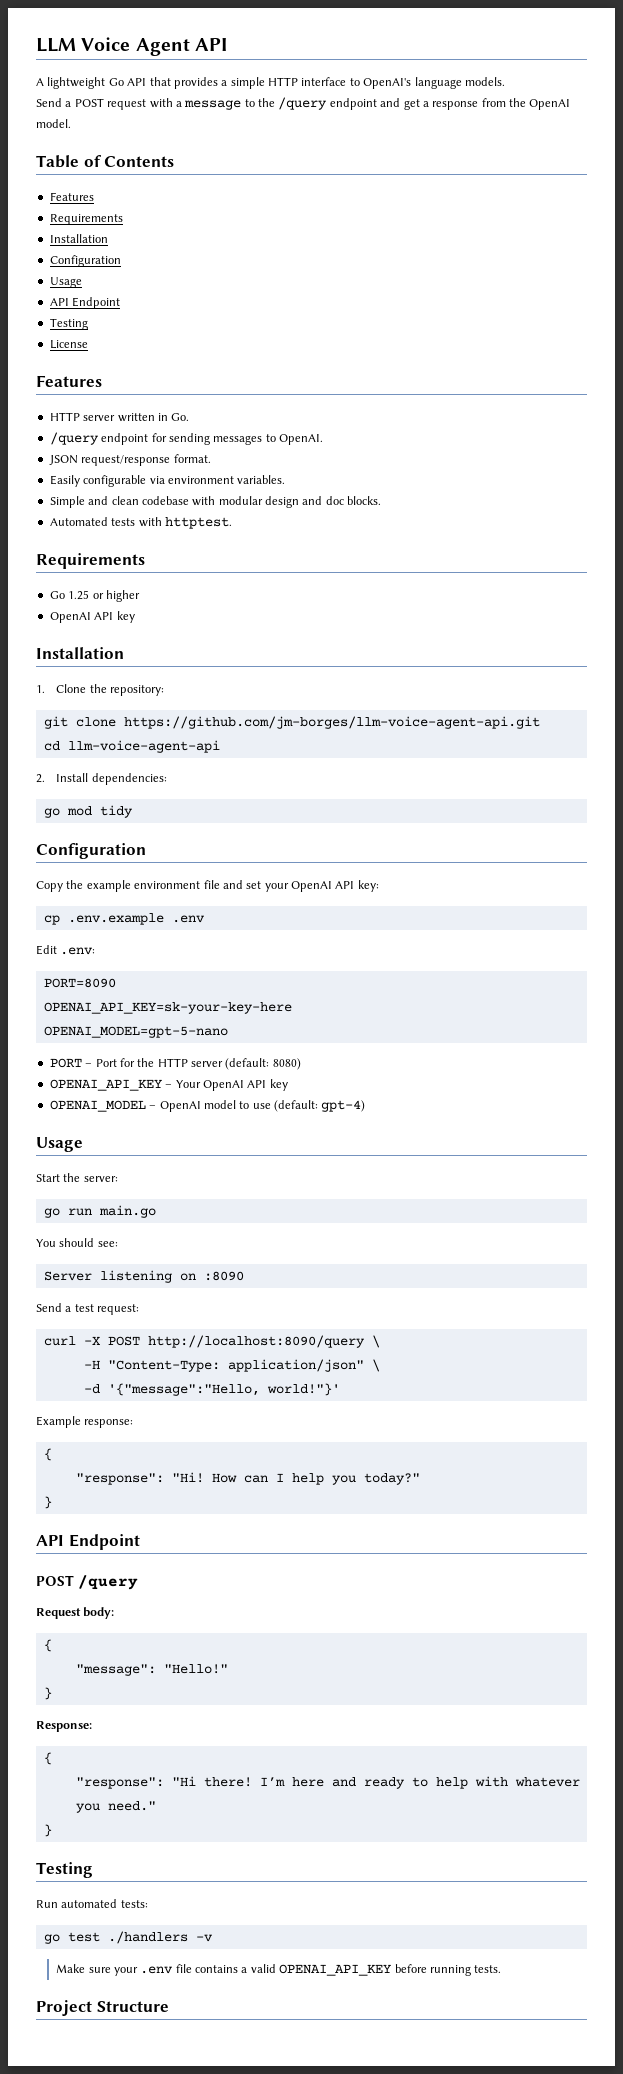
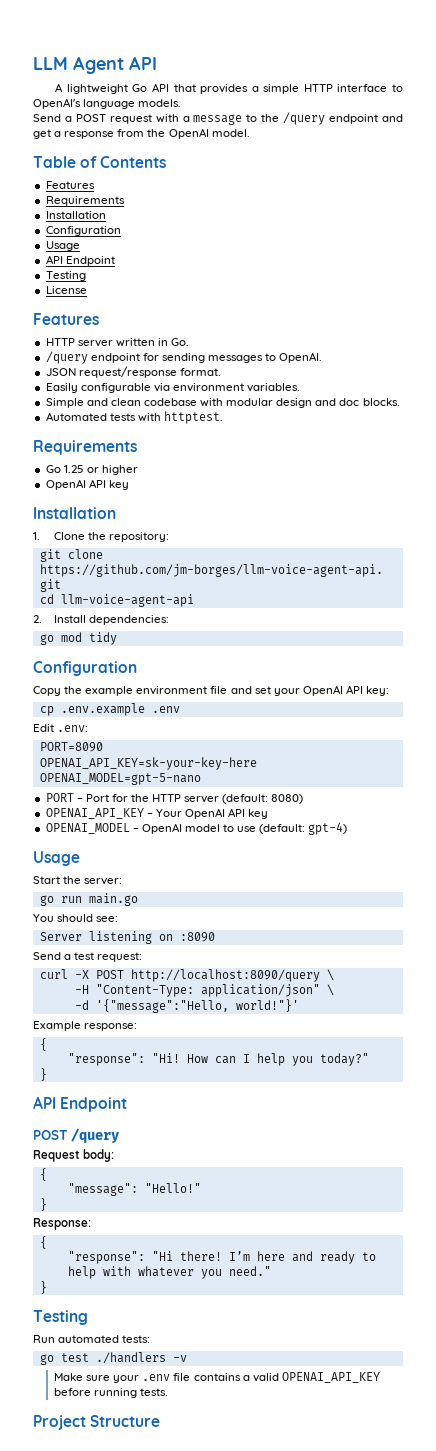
- LLM Voice Agent API
+ LLM Agent API

